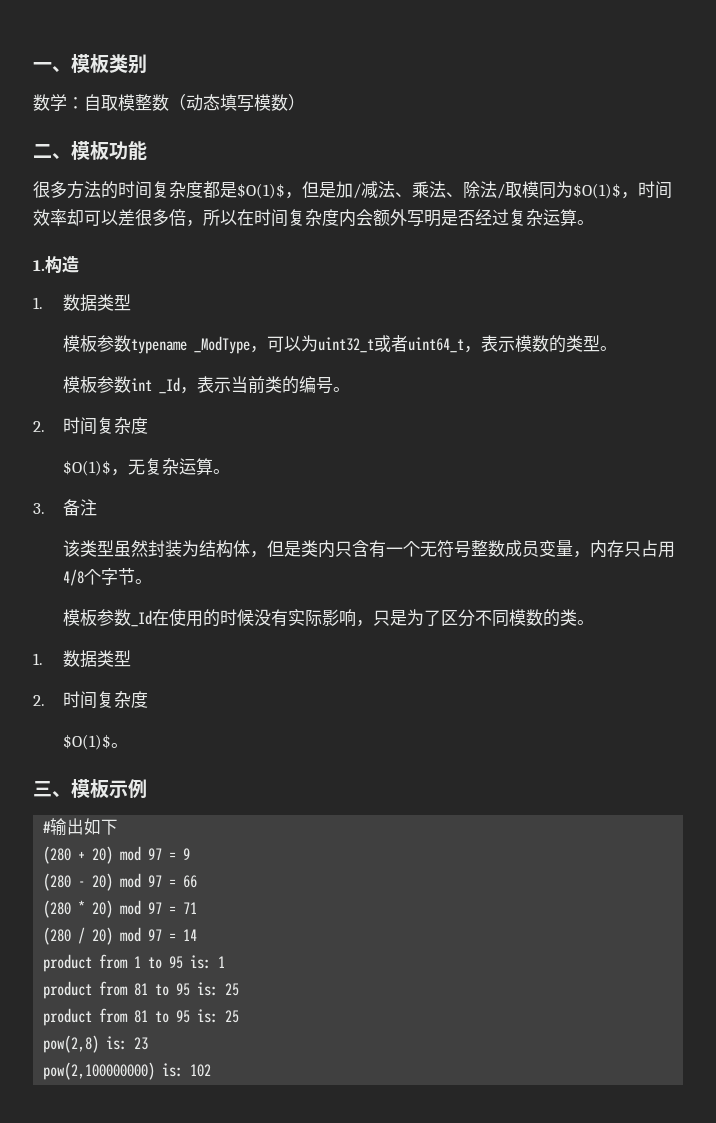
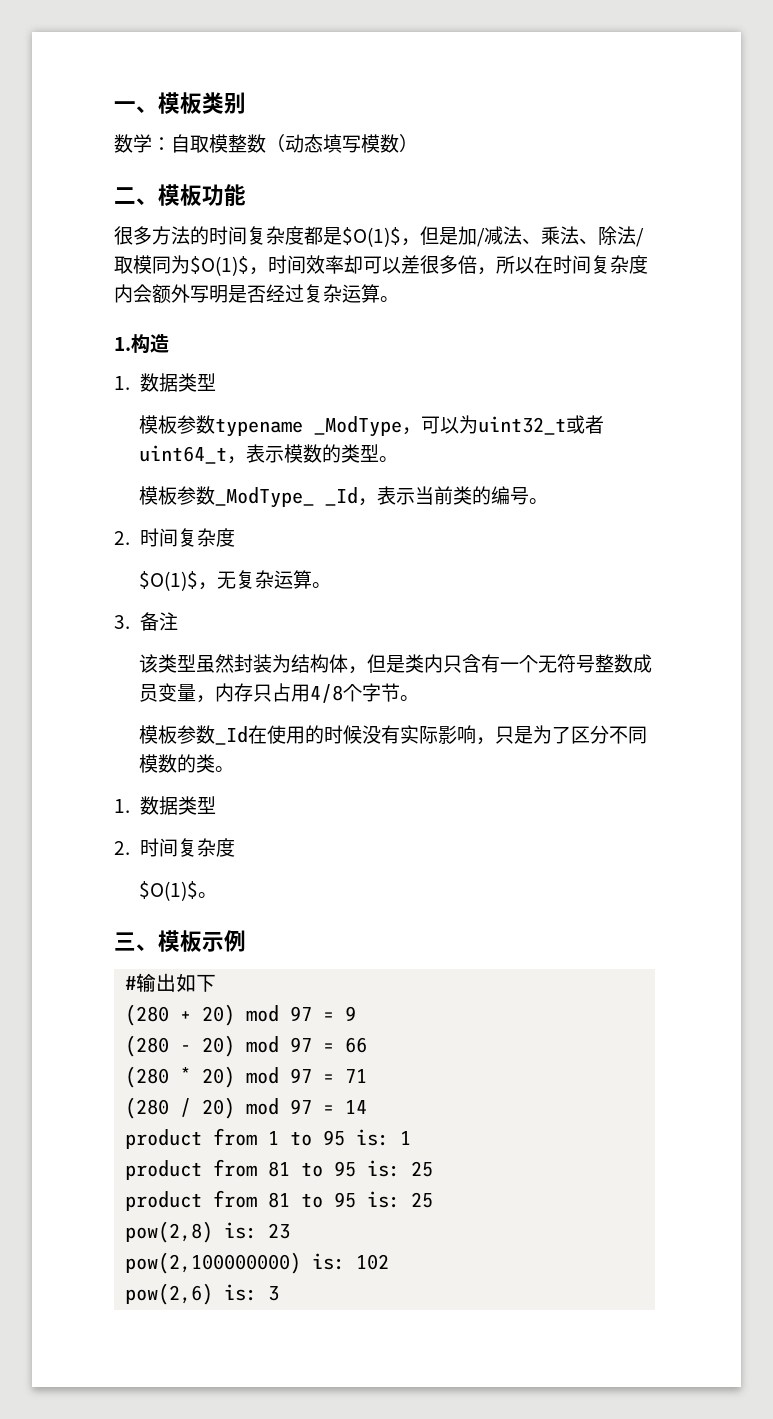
- 模板参数int _Id，表示当前类的编号。
+ 模板参数_ModType_ _Id，表示当前类的编号。
+ pow(2,6) is: 3

